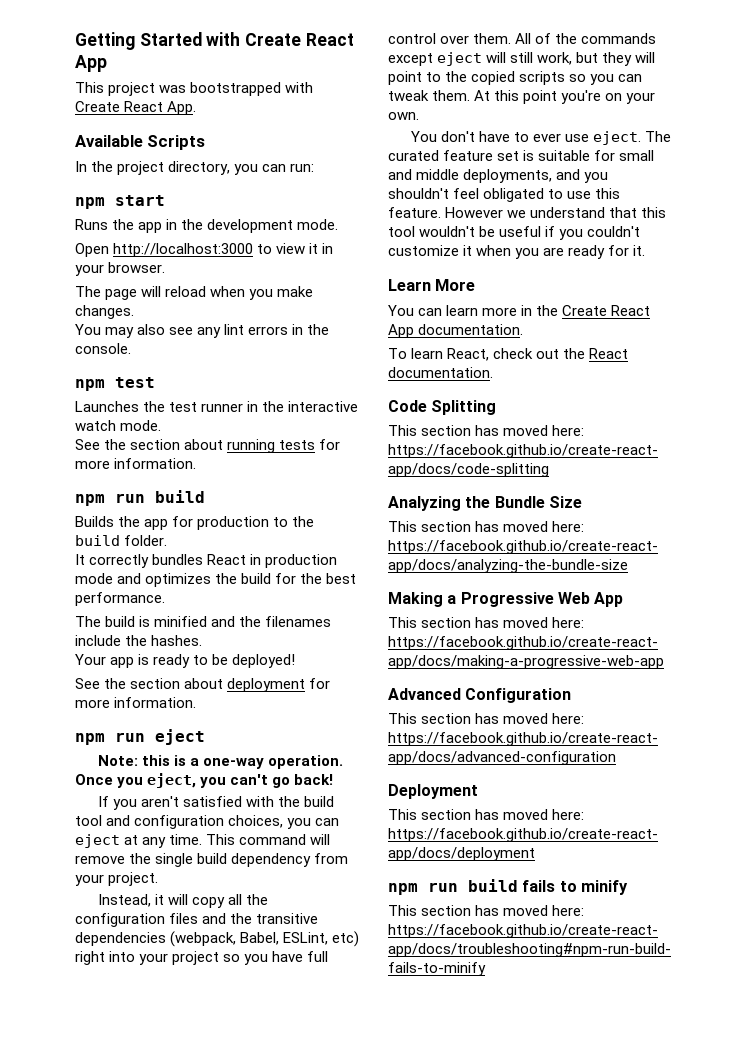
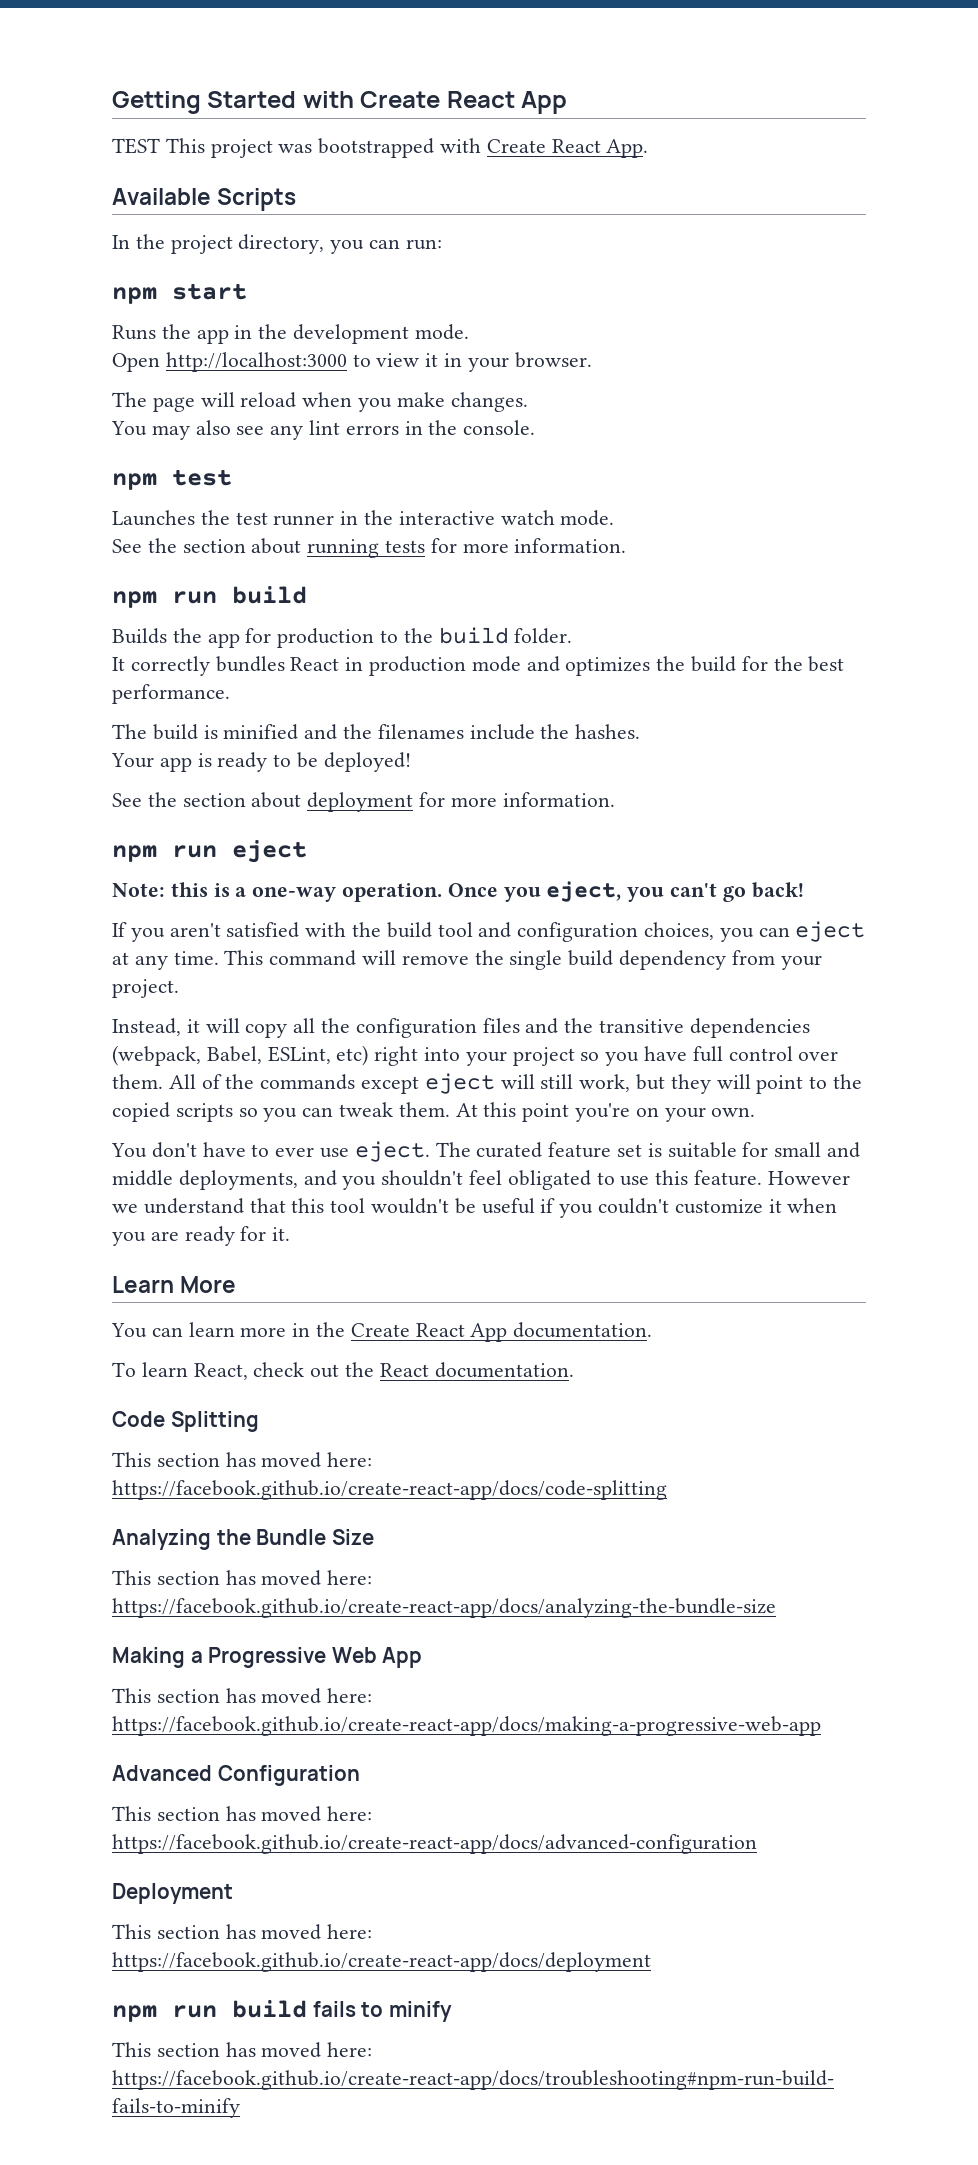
- This project was bootstrapped with Create React App.
+ TEST This project was bootstrapped with Create React App.

